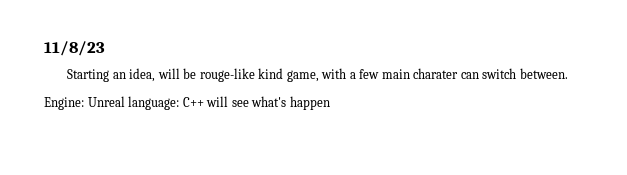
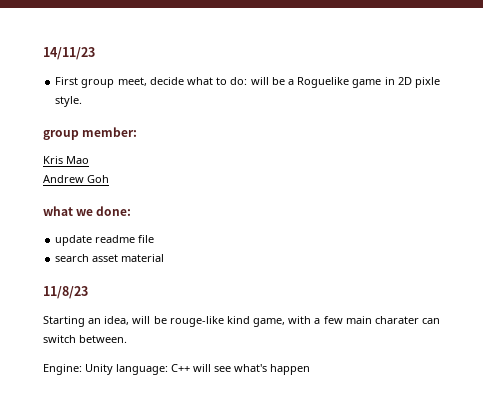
+ 14/11/23
+ First group meet, decide what to do: will be a Roguelike game in 2D pixle style.
+ group member:
+ Kris Mao
+ Andrew Goh
+ what we done:
+ update readme file
+ search asset material
- Engine: Unreal language: C++ will see what's happen
+ Engine: Unity language: C++ will see what's happen

